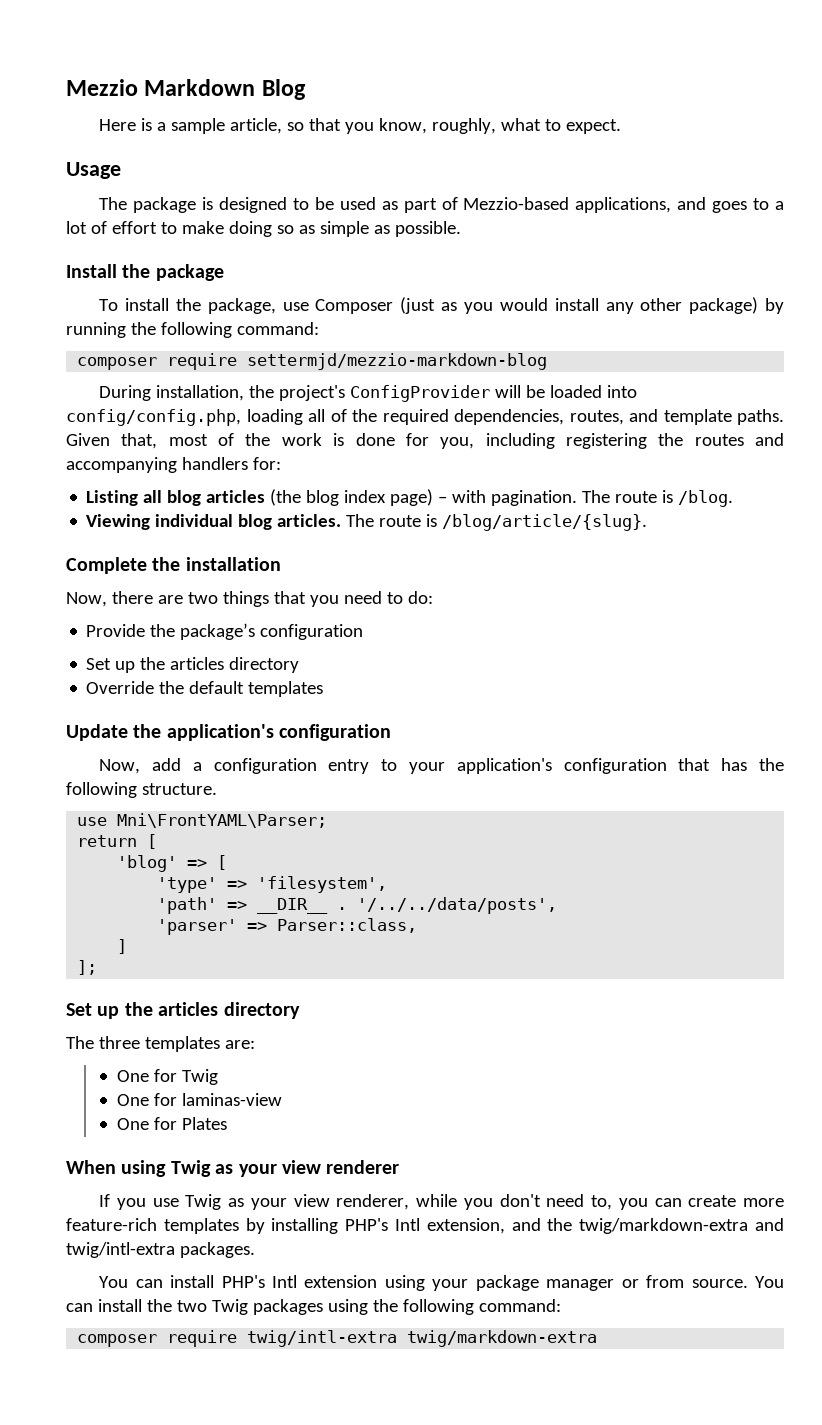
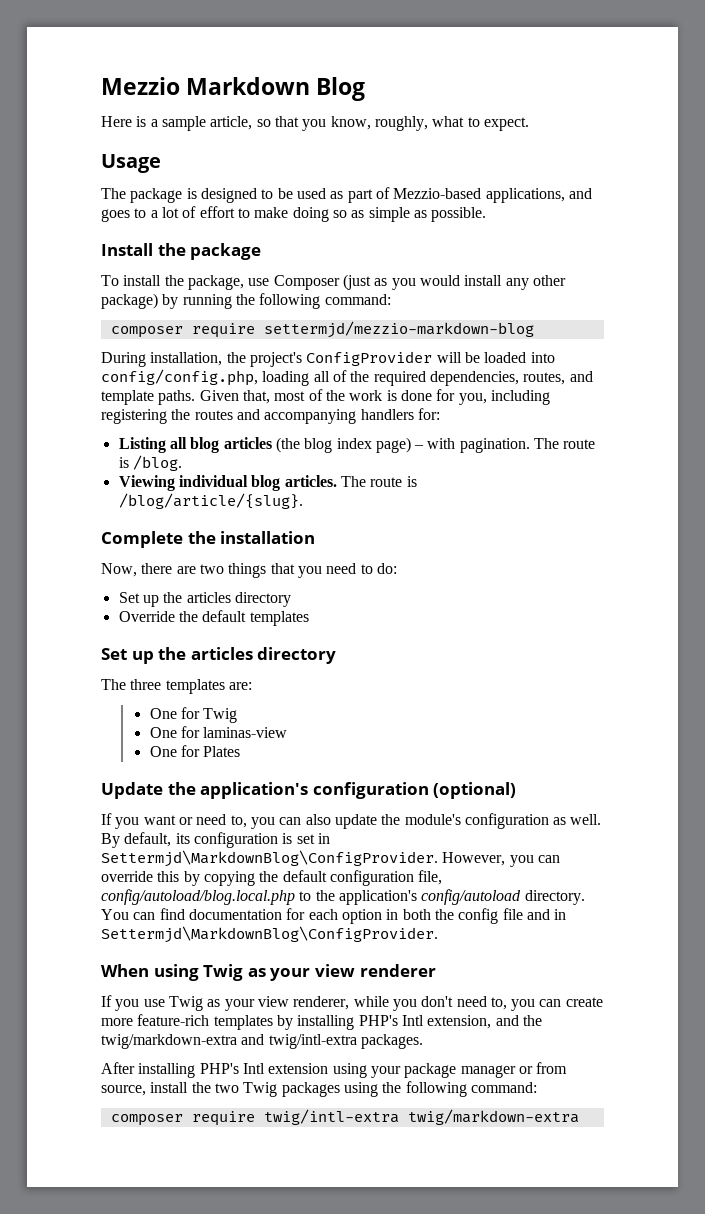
- Provide the package’s configuration
- Update the application's configuration
- Now, add a configuration entry to your application's configuration that has the following structure.
- use Mni\FrontYAML\Parser;
- return [
- 'blog' => [
- 'type' => 'filesystem',
- 'path' => __DIR__ . '/../../data/posts',
- 'parser' => Parser::class,
- ]
- ];
+ Update the application's configuration (optional)
+ If you want or need to, you can also update the module's configuration as well. By default, its configuration is set in Settermjd\MarkdownBlog\ConfigProvider. However, you can override this by copying the default configuration file, config/autoload/blog.local.php to the application's config/autoload directory. You can find documentation for each option in both the config file and in Settermjd\MarkdownBlog\ConfigProvider.
- You can install PHP's Intl extension using your package manager or from source. You can install the two Twig packages using the following command:
+ After installing PHP's Intl extension using your package manager or from source, install the two Twig packages using the following command:

